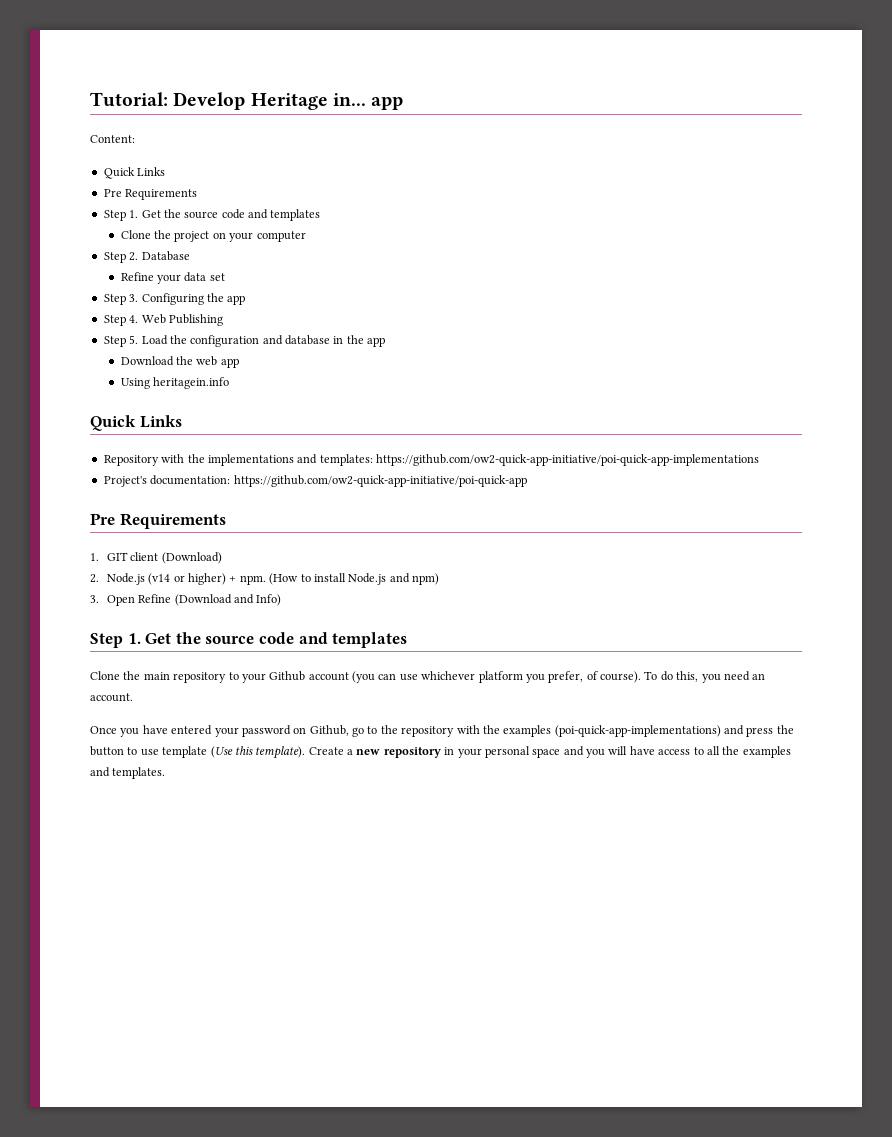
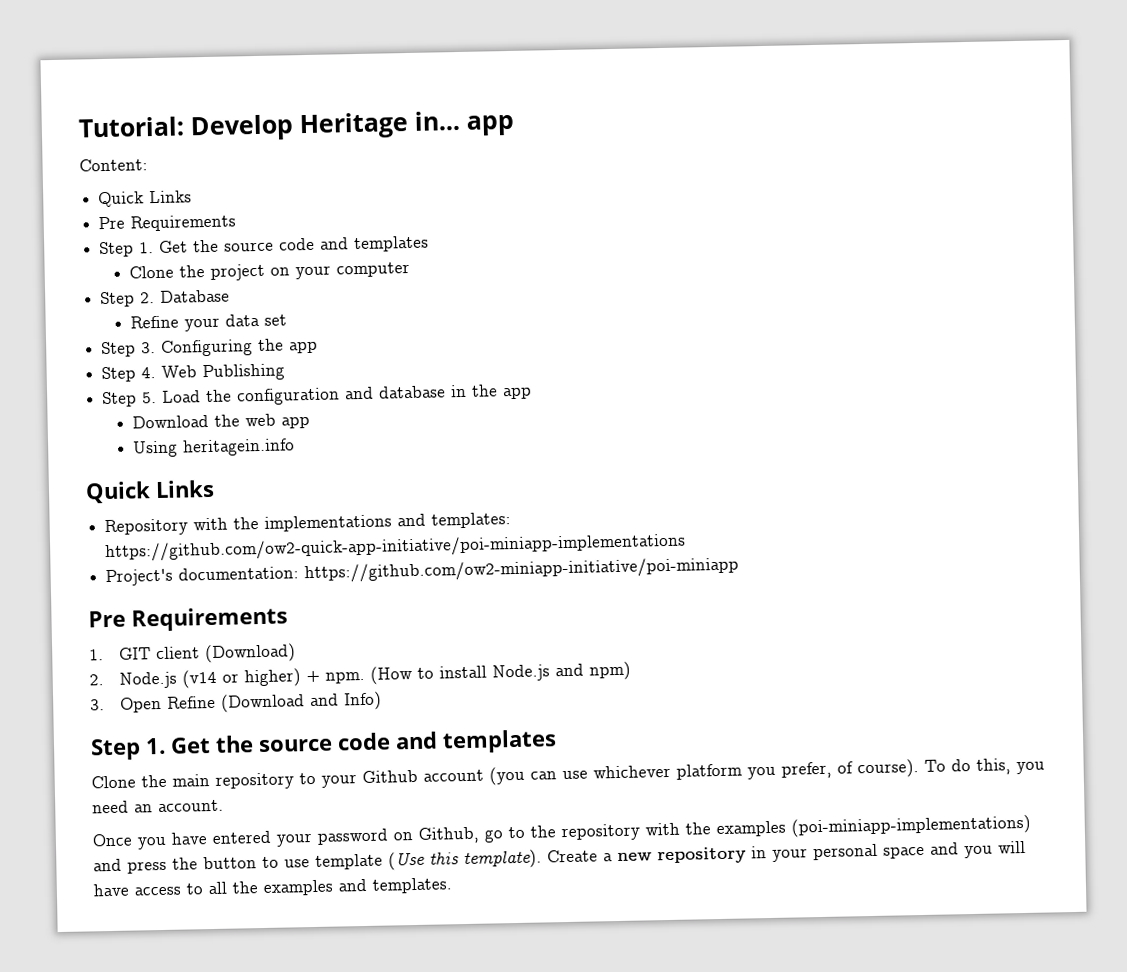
- Repository with the implementations and templates: https://github.com/ow2-quick-app-initiative/poi-quick-app-implementations
+ Repository with the implementations and templates: https://github.com/ow2-quick-app-initiative/poi-miniapp-implementations
- Project's documentation: https://github.com/ow2-quick-app-initiative/poi-quick-app
+ Project's documentation: https://github.com/ow2-miniapp-initiative/poi-miniapp
- Once you have entered your password on Github, go to the repository with the examples (poi-quick-app-implementations) and press the button to use template (Use this template).
+ Once you have entered your password on Github, go to the repository with the examples (poi-miniapp-implementations) and press the button to use template (Use this template).

